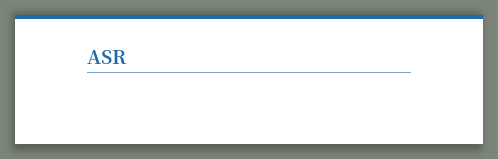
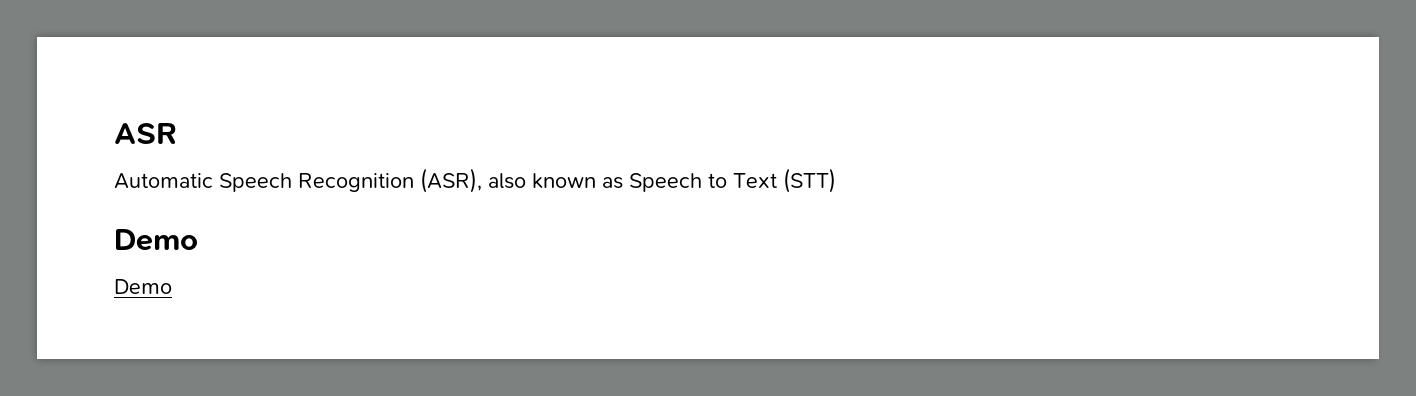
+ Automatic Speech Recognition (ASR), also known as Speech to Text (STT)
+ Demo
+ Demo

